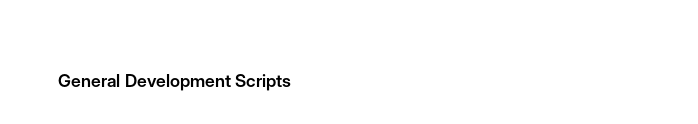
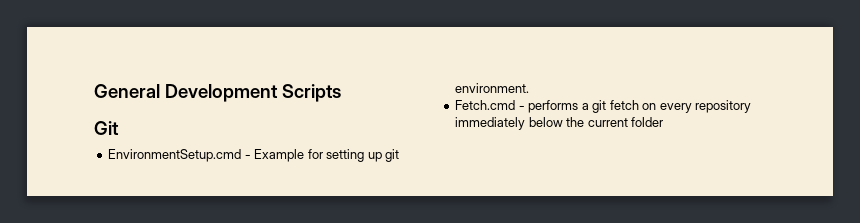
+ Git
+ EnvironmentSetup.cmd - Example for setting up git environment.
+ Fetch.cmd - performs a git fetch on every repository immediately below the current folder

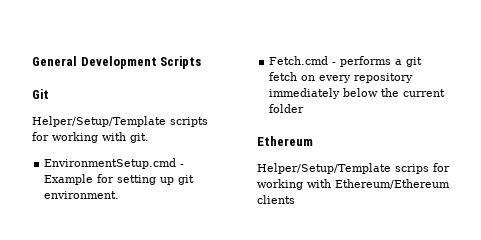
+ Helper/Setup/Template scripts for working with git.
+ Ethereum
+ Helper/Setup/Template scrips for working with Ethereum/Ethereum clients

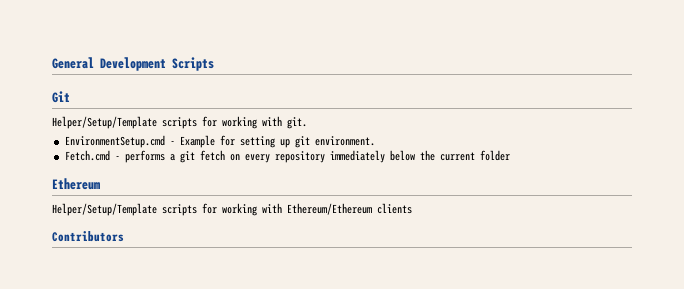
- Helper/Setup/Template scrips for working with Ethereum/Ethereum clients
+ Helper/Setup/Template scripts for working with Ethereum/Ethereum clients
+ Contributors

